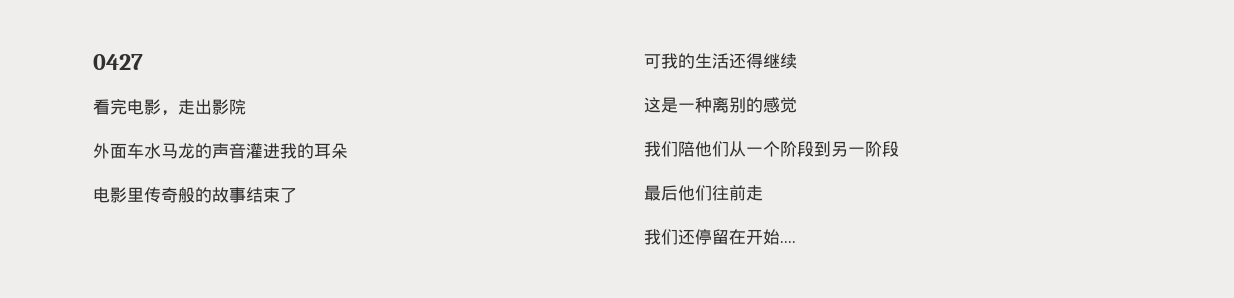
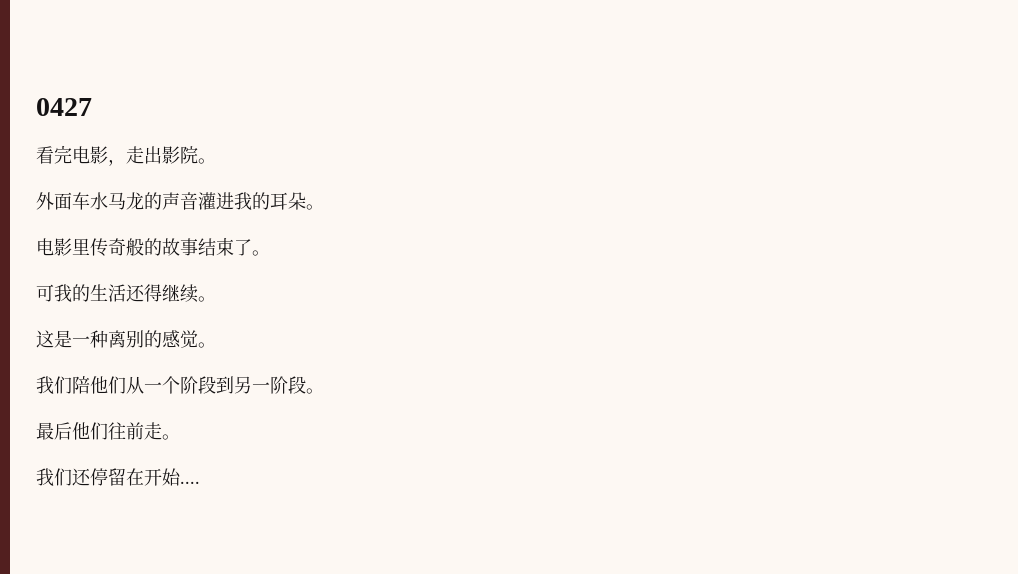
- 看完电影，走出影院
+ 看完电影，走出影院。
- 外面车水马龙的声音灌进我的耳朵
+ 外面车水马龙的声音灌进我的耳朵。
- 电影里传奇般的故事结束了
+ 电影里传奇般的故事结束了。
- 可我的生活还得继续
+ 可我的生活还得继续。
- 这是一种离别的感觉
+ 这是一种离别的感觉。
- 我们陪他们从一个阶段到另一阶段
+ 我们陪他们从一个阶段到另一阶段。
- 最后他们往前走
+ 最后他们往前走。

